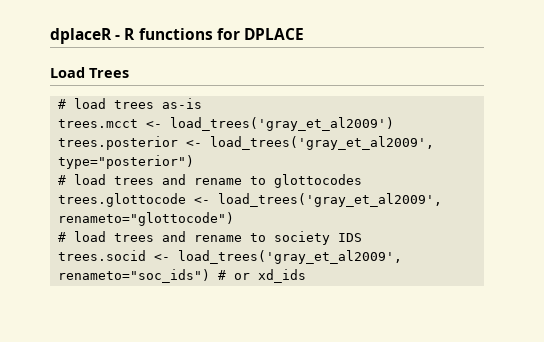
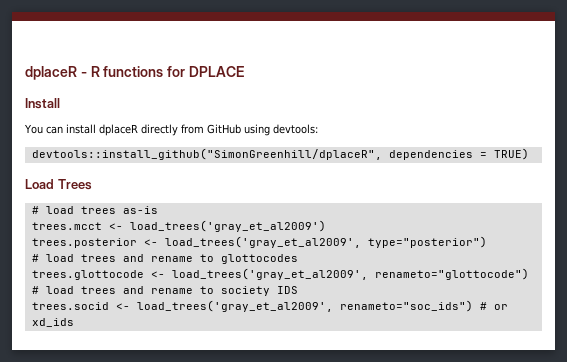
+ Install
+ You can install dplaceR directly from GitHub using devtools:
+ devtools::install_github("SimonGreenhill/dplaceR", dependencies = TRUE)

